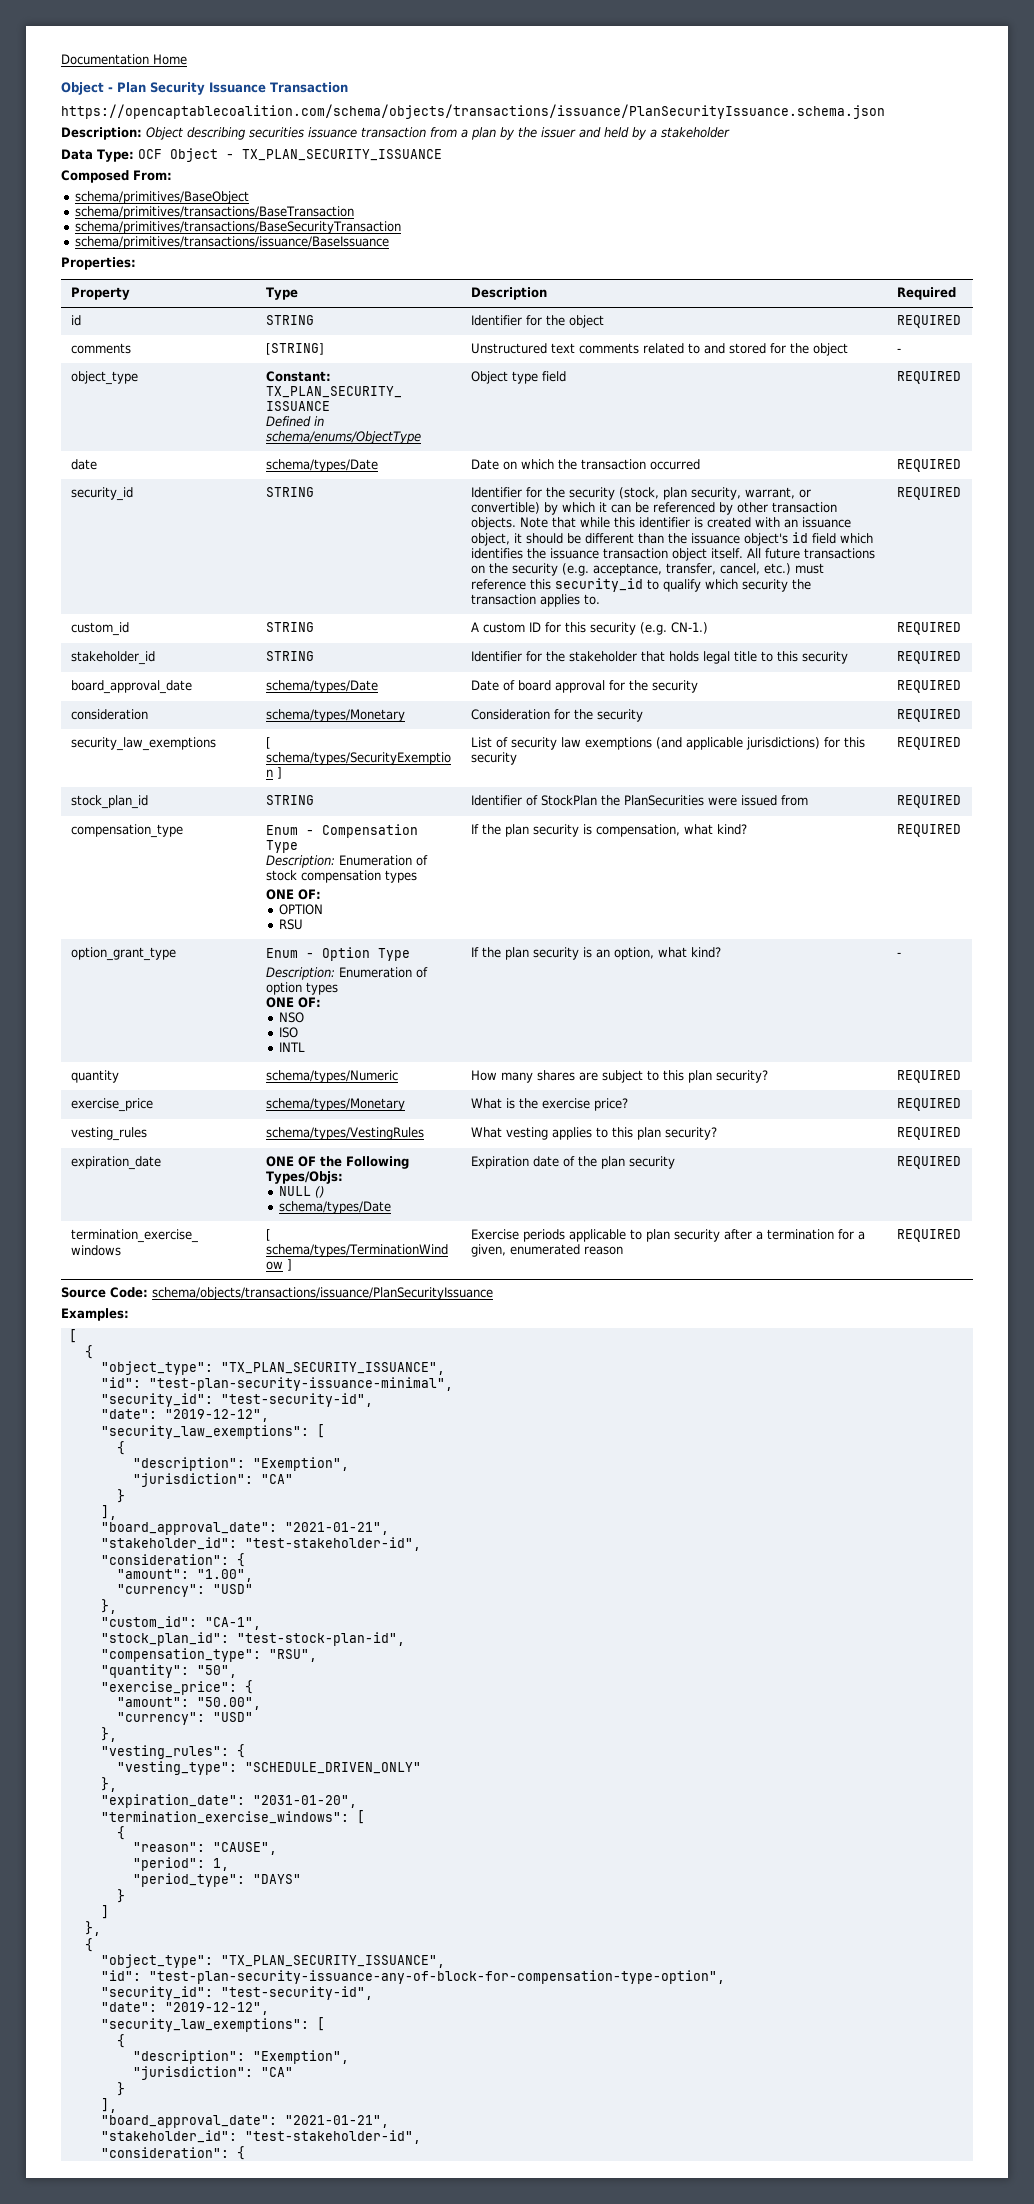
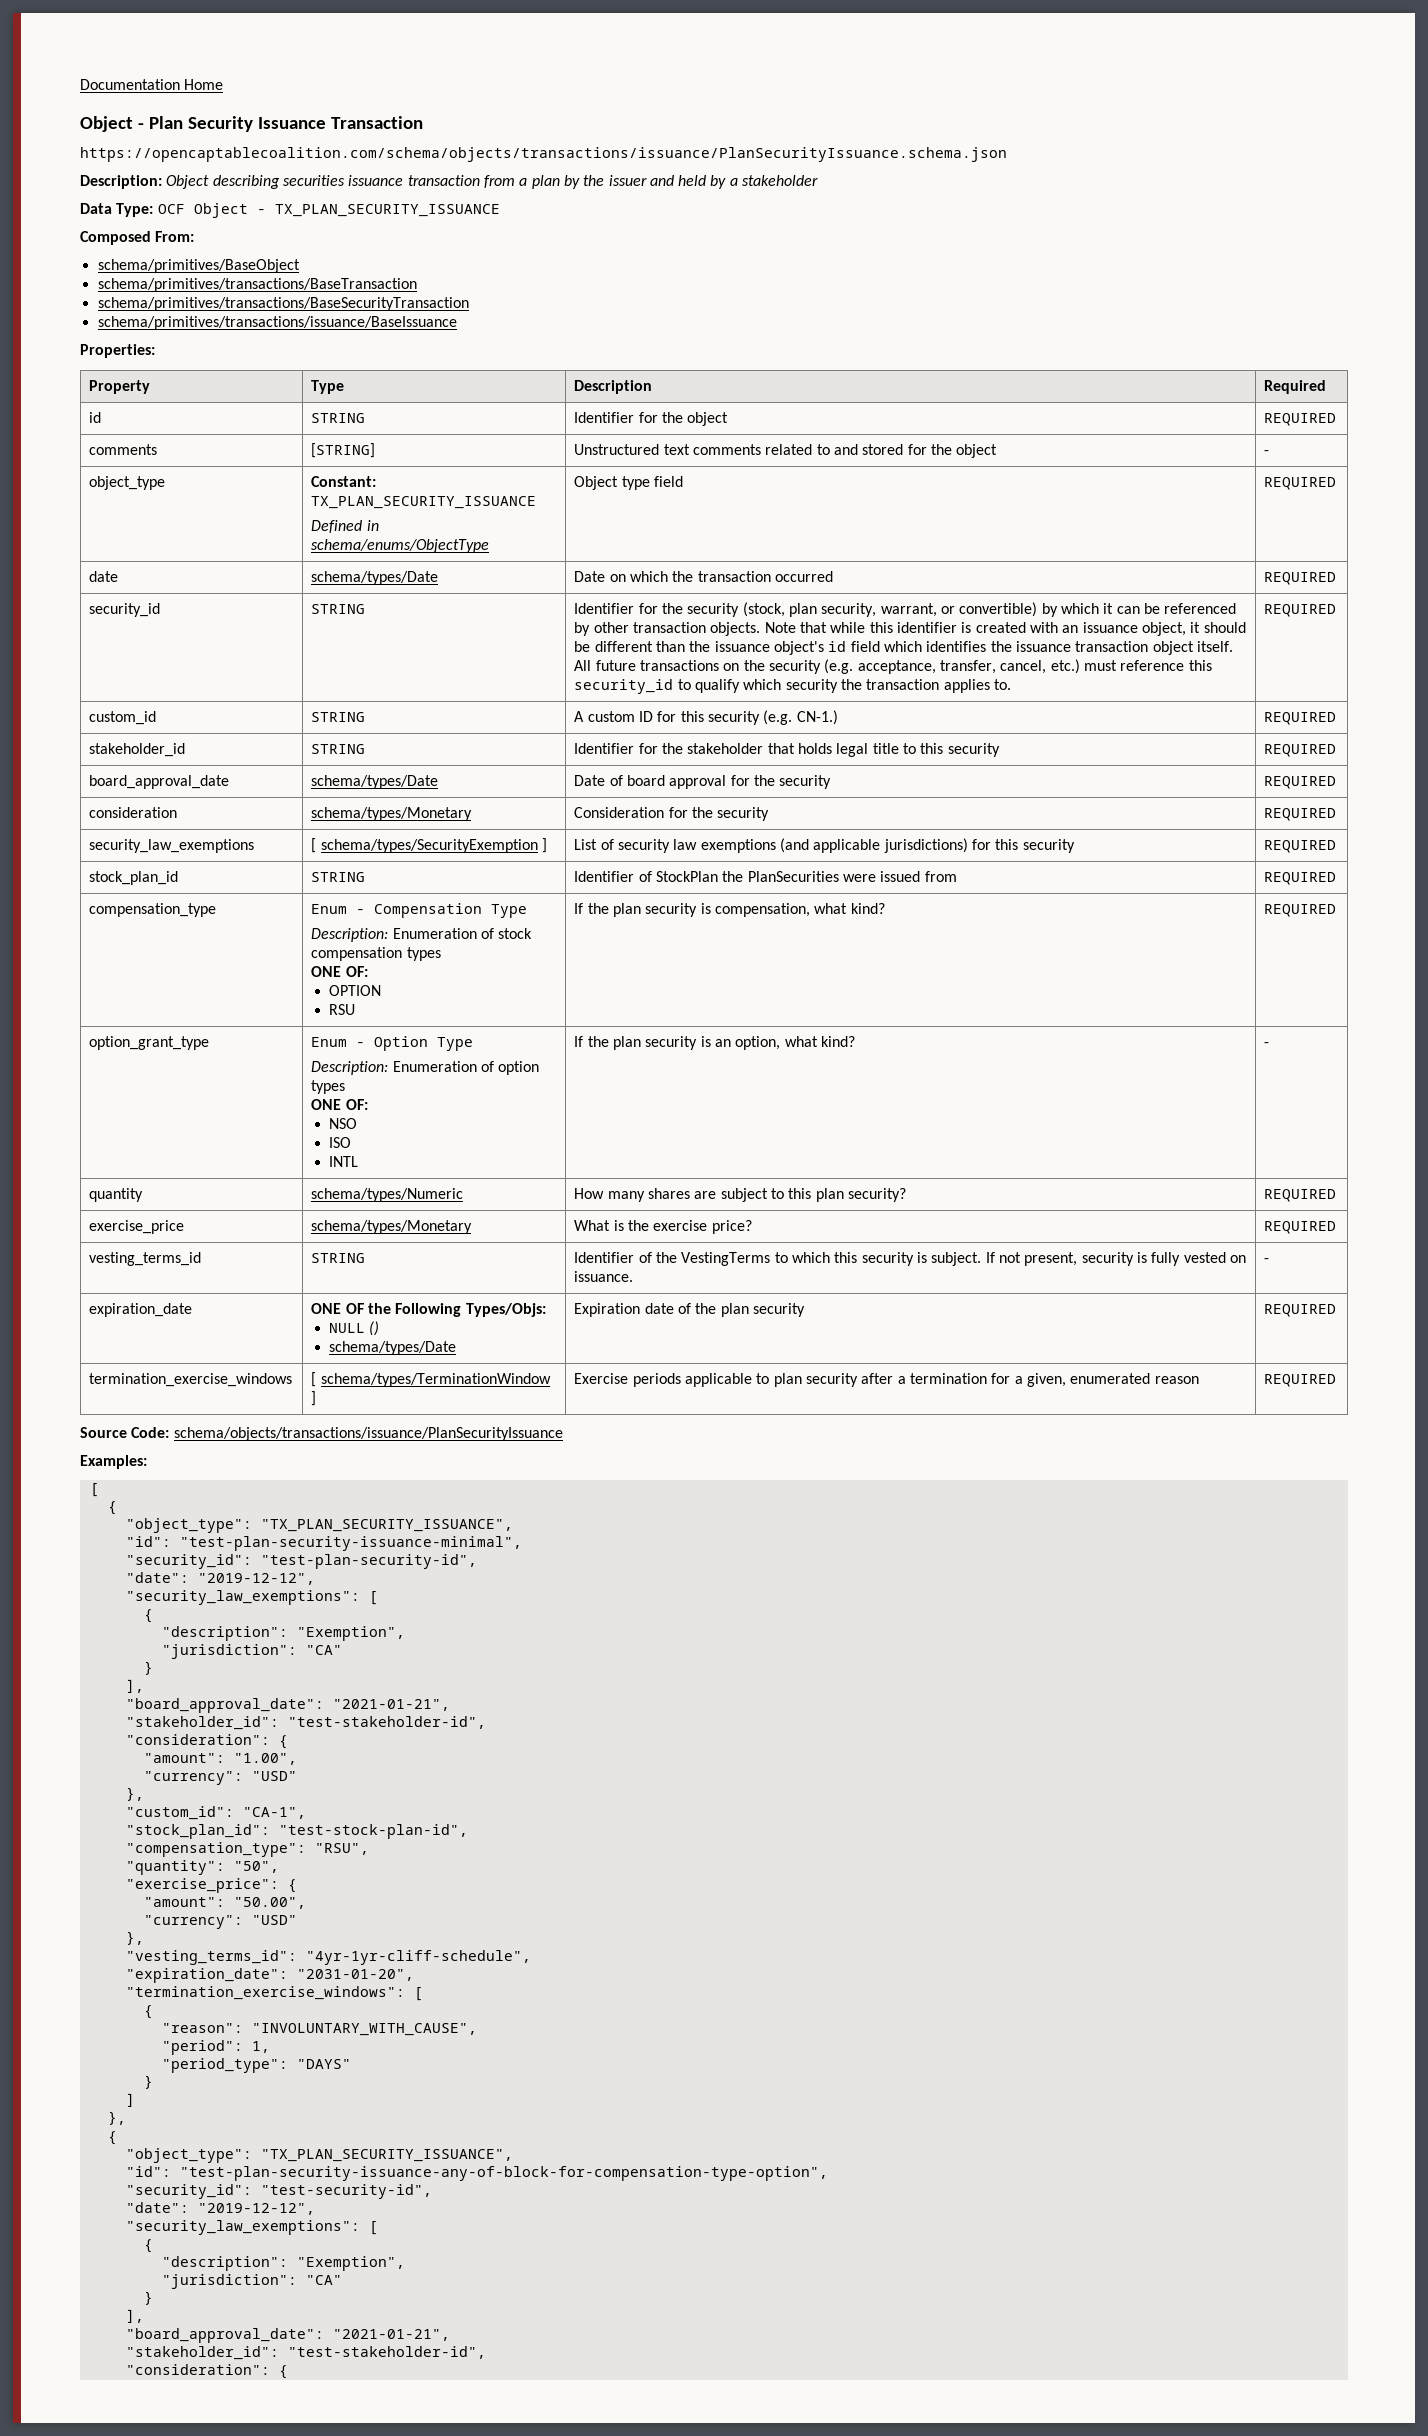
- vesting_rules | schema/types/VestingRules | What vesting applies to this plan security? | REQUIRED
+ vesting_terms_id | STRING | Identifier of the VestingTerms to which this security is subject. If not present, security is fully vested on issuance. | -
  "id": "test-plan-security-issuance-minimal",
- "security_id": "test-security-id",
+ "security_id": "test-plan-security-id",
- "vesting_rules": {
- "vesting_type": "SCHEDULE_DRIVEN_ONLY"
- },
+ "vesting_terms_id": "4yr-1yr-cliff-schedule",
- "reason": "CAUSE",
+ "reason": "INVOLUNTARY_WITH_CAUSE",

